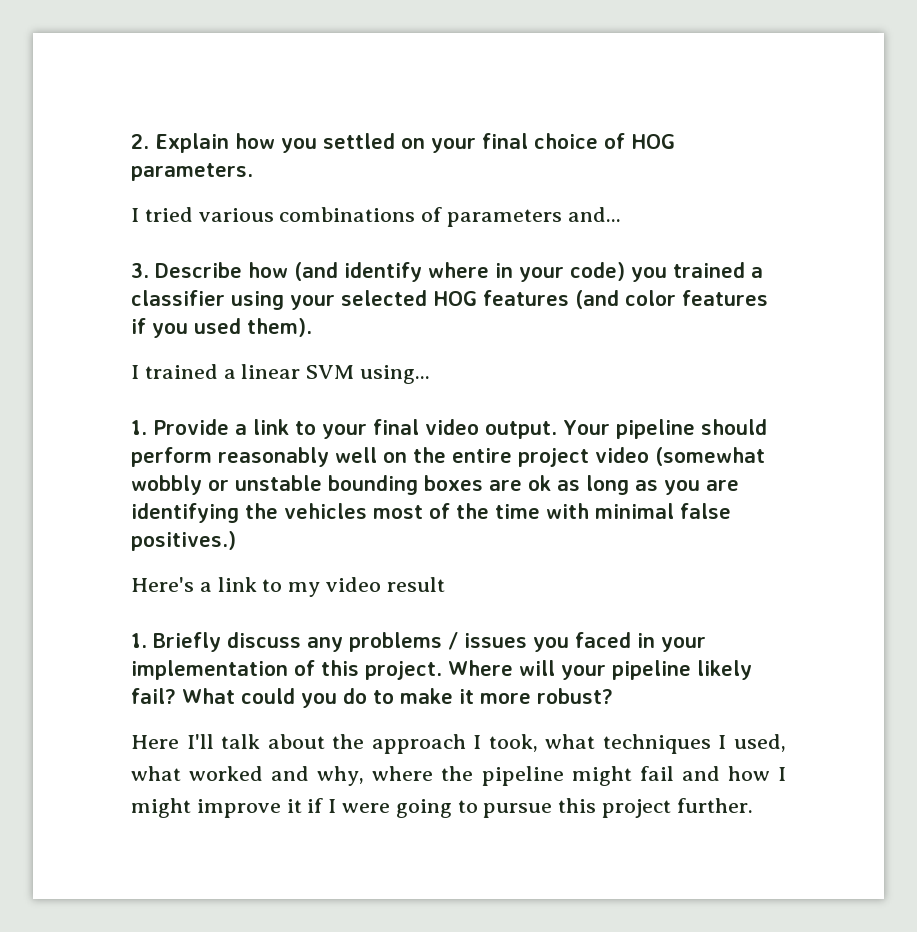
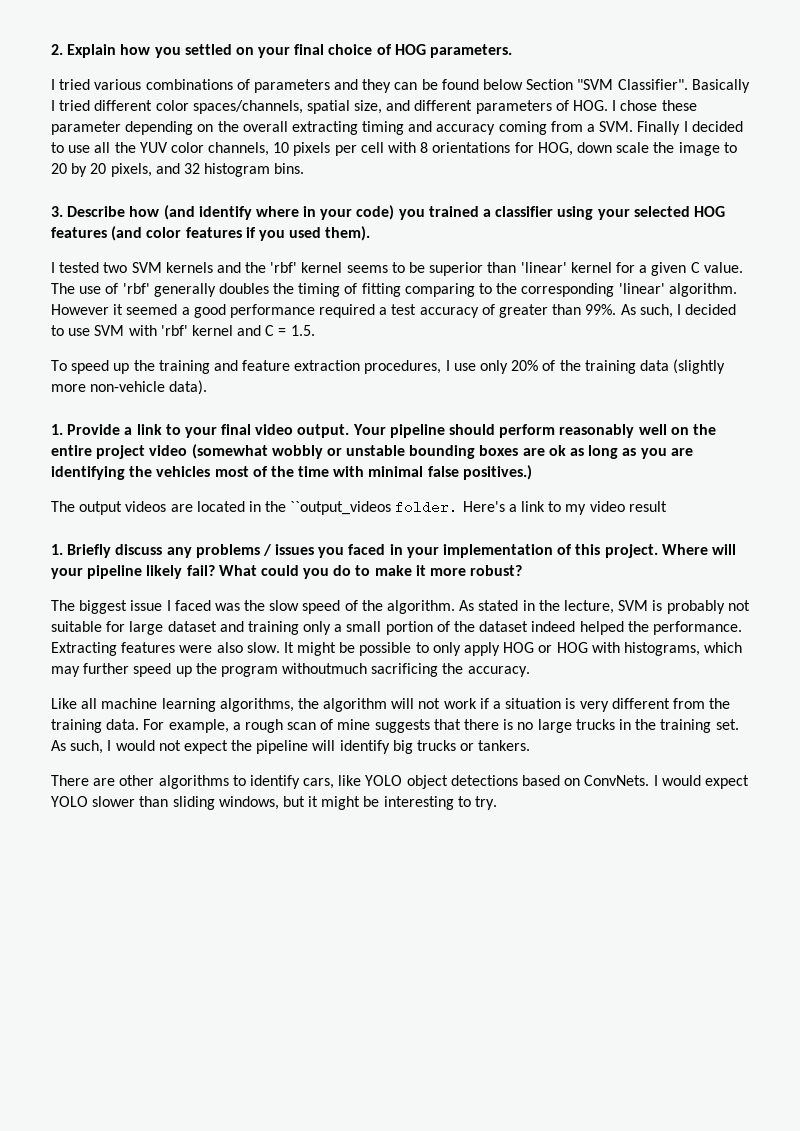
- I tried various combinations of parameters and...
+ I tried various combinations of parameters and they can be found below Section "SVM Classifier". Basically I tried different color spaces/channels, spatial size, and different parameters of HOG. I chose these parameter depending on the overall extracting timing and accuracy coming from a SVM. Finally I decided to use all the YUV color channels, 10 pixels per cell with 8 orientations for HOG, down scale the image to 20 by 20 pixels, and 32 histogram bins.
- I trained a linear SVM using...
+ I tested two SVM kernels and the 'rbf' kernel seems to be superior than 'linear' kernel for a given C value. The use of 'rbf' generally doubles the timing of fitting comparing to the corresponding 'linear' algorithm. However it seemed a good performance required a test accuracy of greater than 99%. As such, I decided to use SVM with 'rbf' kernel and C = 1.5.
+ To speed up the training and feature extraction procedures, I use only 20% of the training data (slightly more non-vehicle data).
+ The output videos are located in the ``output_videos folder.
- Here I'll talk about the approach I took, what techniques I used, what worked and why, where the pipeline might fail and how I might improve it if I were going to pursue this project further.
+ The biggest issue I faced was the slow speed of the algorithm. As stated in the lecture, SVM is probably not suitable for large dataset and training only a small portion of the dataset indeed helped the performance. Extracting features were also slow. It might be possible to only apply HOG or HOG with histograms, which may further speed up the program withoutmuch sacrificing the accuracy.
+ Like all machine learning algorithms, the algorithm will not work if a situation is very different from the training data. For example, a rough scan of mine suggests that there is no large trucks in the training set. As such, I would not expect the pipeline will identify big trucks or tankers.
+ There are other algorithms to identify cars, like YOLO object detections based on ConvNets. I would expect YOLO slower than sliding windows, but it might be interesting to try.

